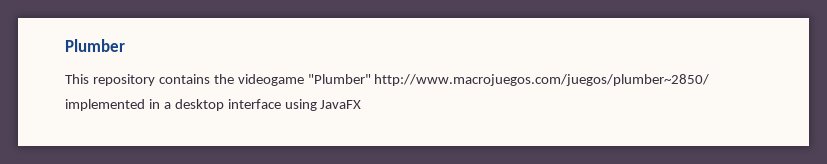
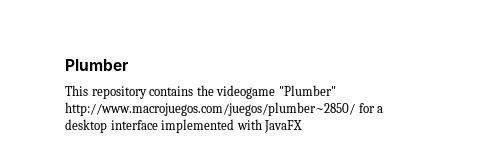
- This repository contains the videogame "Plumber" http://www.macrojuegos.com/juegos/plumber~2850/ implemented in a desktop interface using JavaFX
+ This repository contains the videogame "Plumber" http://www.macrojuegos.com/juegos/plumber~2850/ for a desktop interface implemented with JavaFX

